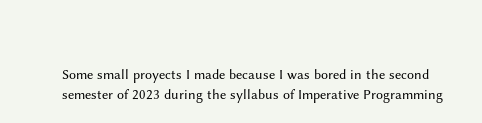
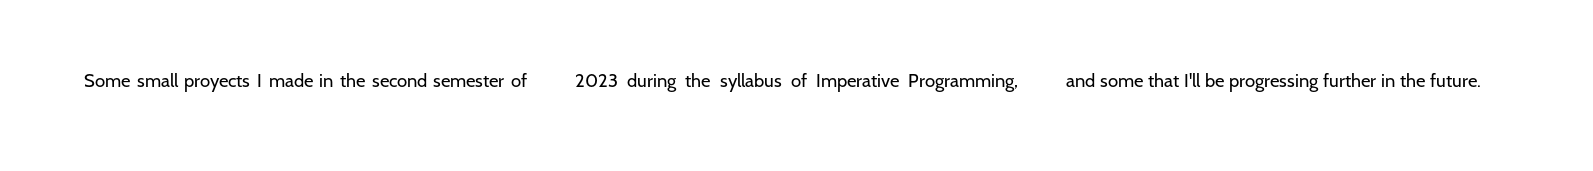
- Some small proyects I made because I was bored in the second semester of 2023 during the syllabus of Imperative Programming
+ Some small proyects I made in the second semester of 2023 during the syllabus of Imperative Programming, and some that I'll be progressing further in the future.

